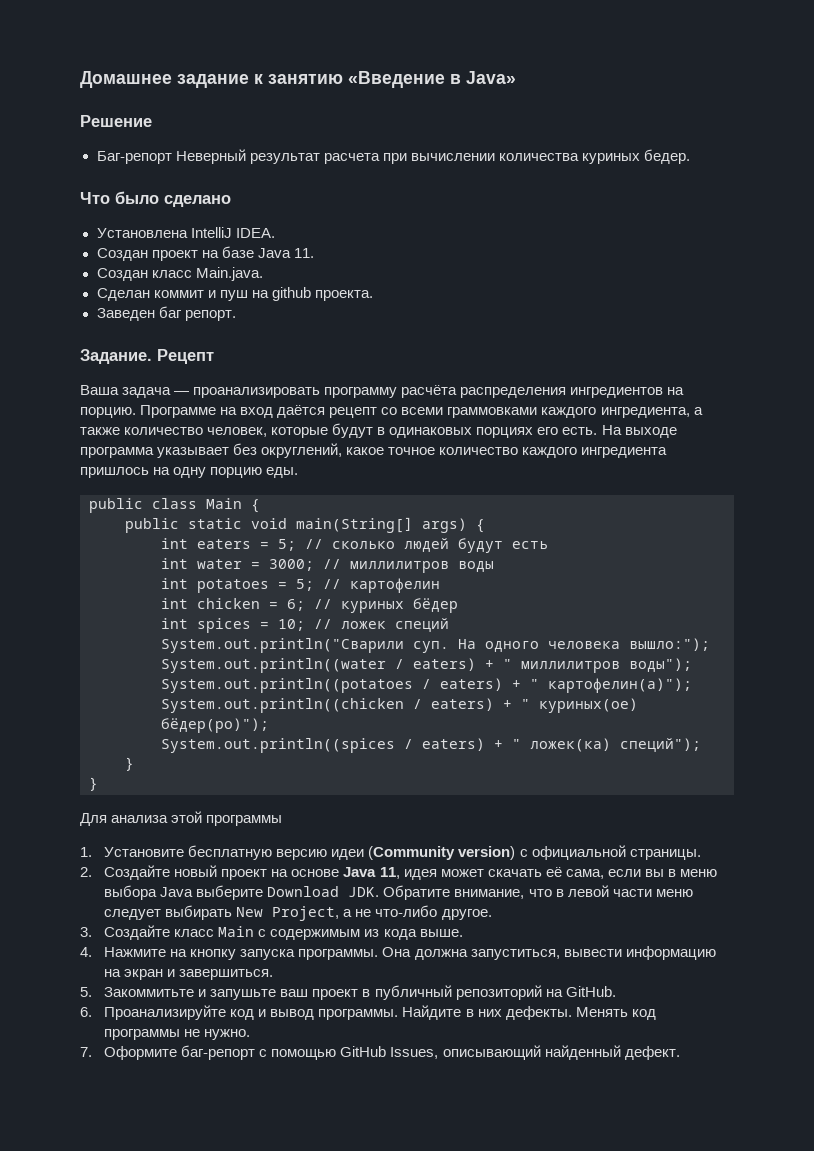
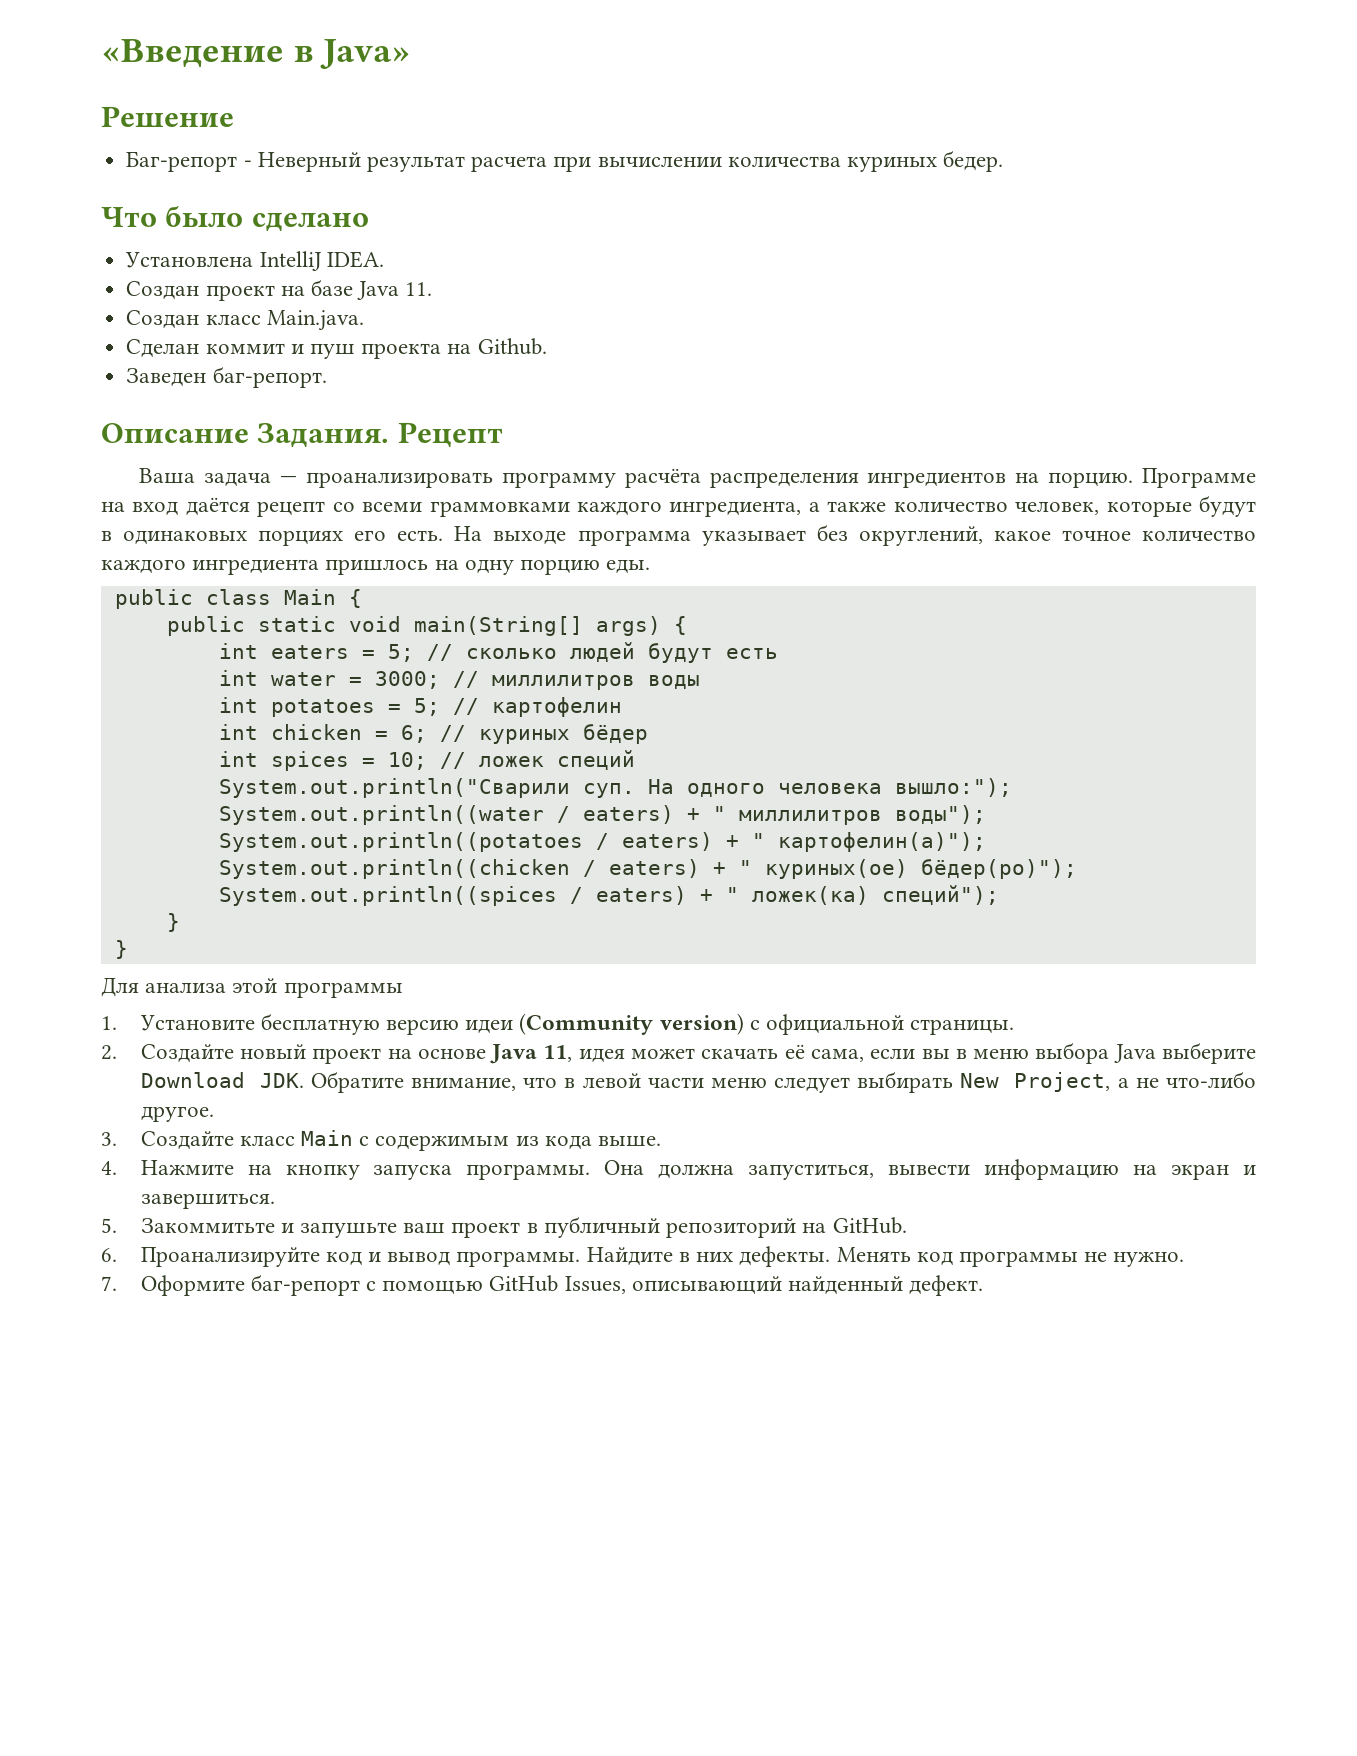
- Домашнее задание к занятию «Введение в Java»
+ «Введение в Java»
- Баг-репорт Неверный результат расчета при вычислении количества куриных бедер.
+ Баг-репорт - Неверный результат расчета при вычислении количества куриных бедер.
- Сделан коммит и пуш на github проекта.
- Заведен баг репорт.
- Задание.
+ Сделан коммит и пуш проекта на Github.
+ Заведен баг-репорт.
+ Описание Задания.

